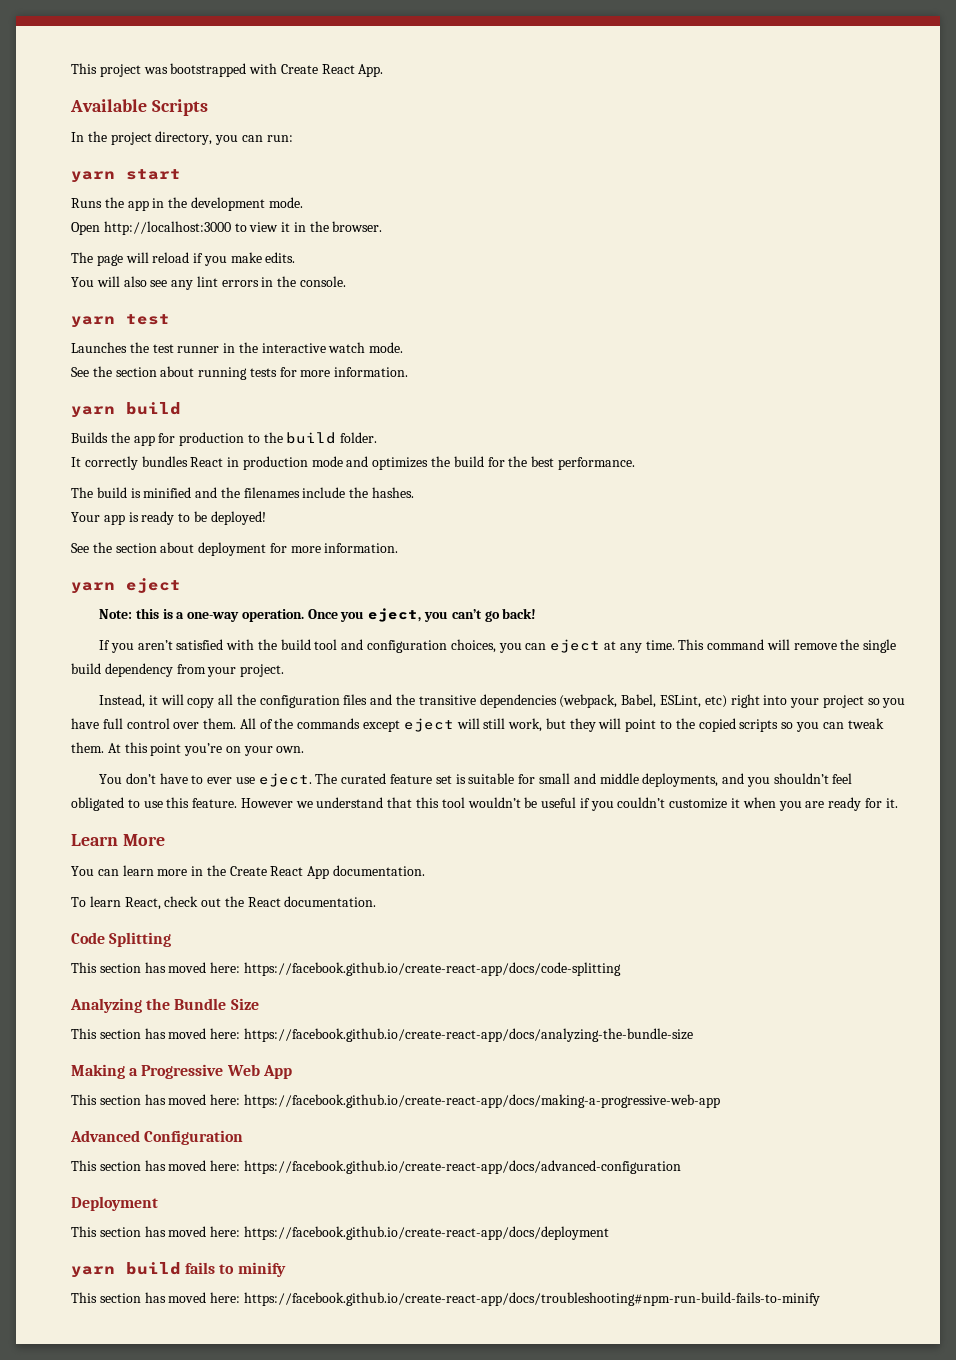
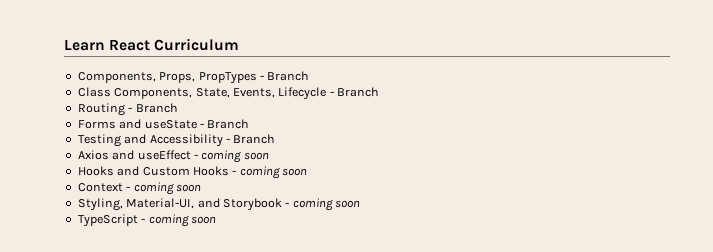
- This project was bootstrapped with Create React App.
- Available Scripts
- In the project directory, you can run:
- yarn start
- Runs the app in the development mode.
- Open http://localhost:3000 to view it in the browser.
- The page will reload if you make edits.
- You will also see any lint errors in the console.
- yarn test
- Launches the test runner in the interactive watch mode.
- See the section about running tests for more information.
- yarn build
- Builds the app for production to the build folder.
- It correctly bundles React in production mode and optimizes the build for the best performance.
- The build is minified and the filenames include the hashes.
- Your app is ready to be deployed!
- See the section about deployment for more information.
- yarn eject
- Note: this is a one-way operation. Once you eject, you can’t go back!
- If you aren’t satisfied with the build tool and configuration choices, you can eject at any time. This command will remove the single build dependency from your project.
- Instead, it will copy all the configuration files and the transitive dependencies (webpack, Babel, ESLint, etc) right into your project so you have full control over them. All of the commands except eject will still work, but they will point to the copied scripts so you can tweak them. At this point you’re on your own.
- You don’t have to ever use eject. The curated feature set is suitable for small and middle deployments, and you shouldn’t feel obligated to use this feature. However we understand that this tool wouldn’t be useful if you couldn’t customize it when you are ready for it.
- Learn More
- You can learn more in the Create React App documentation.
- To learn React, check out the React documentation.
- Code Splitting
- This section has moved here: https://facebook.github.io/create-react-app/docs/code-splitting
- Analyzing the Bundle Size
- This section has moved here: https://facebook.github.io/create-react-app/docs/analyzing-the-bundle-size
- Making a Progressive Web App
- This section has moved here: https://facebook.github.io/create-react-app/docs/making-a-progressive-web-app
- Advanced Configuration
- This section has moved here: https://facebook.github.io/create-react-app/docs/advanced-configuration
- Deployment
- This section has moved here: https://facebook.github.io/create-react-app/docs/deployment
- yarn build fails to minify
- This section has moved here: https://facebook.github.io/create-react-app/docs/troubleshooting#npm-run-build-fails-to-minify
+ Learn React Curriculum
+ Components, Props, PropTypes - Branch
+ Class Components, State, Events, Lifecycle - Branch
+ Routing - Branch
+ Forms and useState - Branch
+ Testing and Accessibility - Branch
+ Axios and useEffect - coming soon
+ Hooks and Custom Hooks - coming soon
+ Context - coming soon
+ Styling, Material-UI, and Storybook - coming soon
+ TypeScript - coming soon

